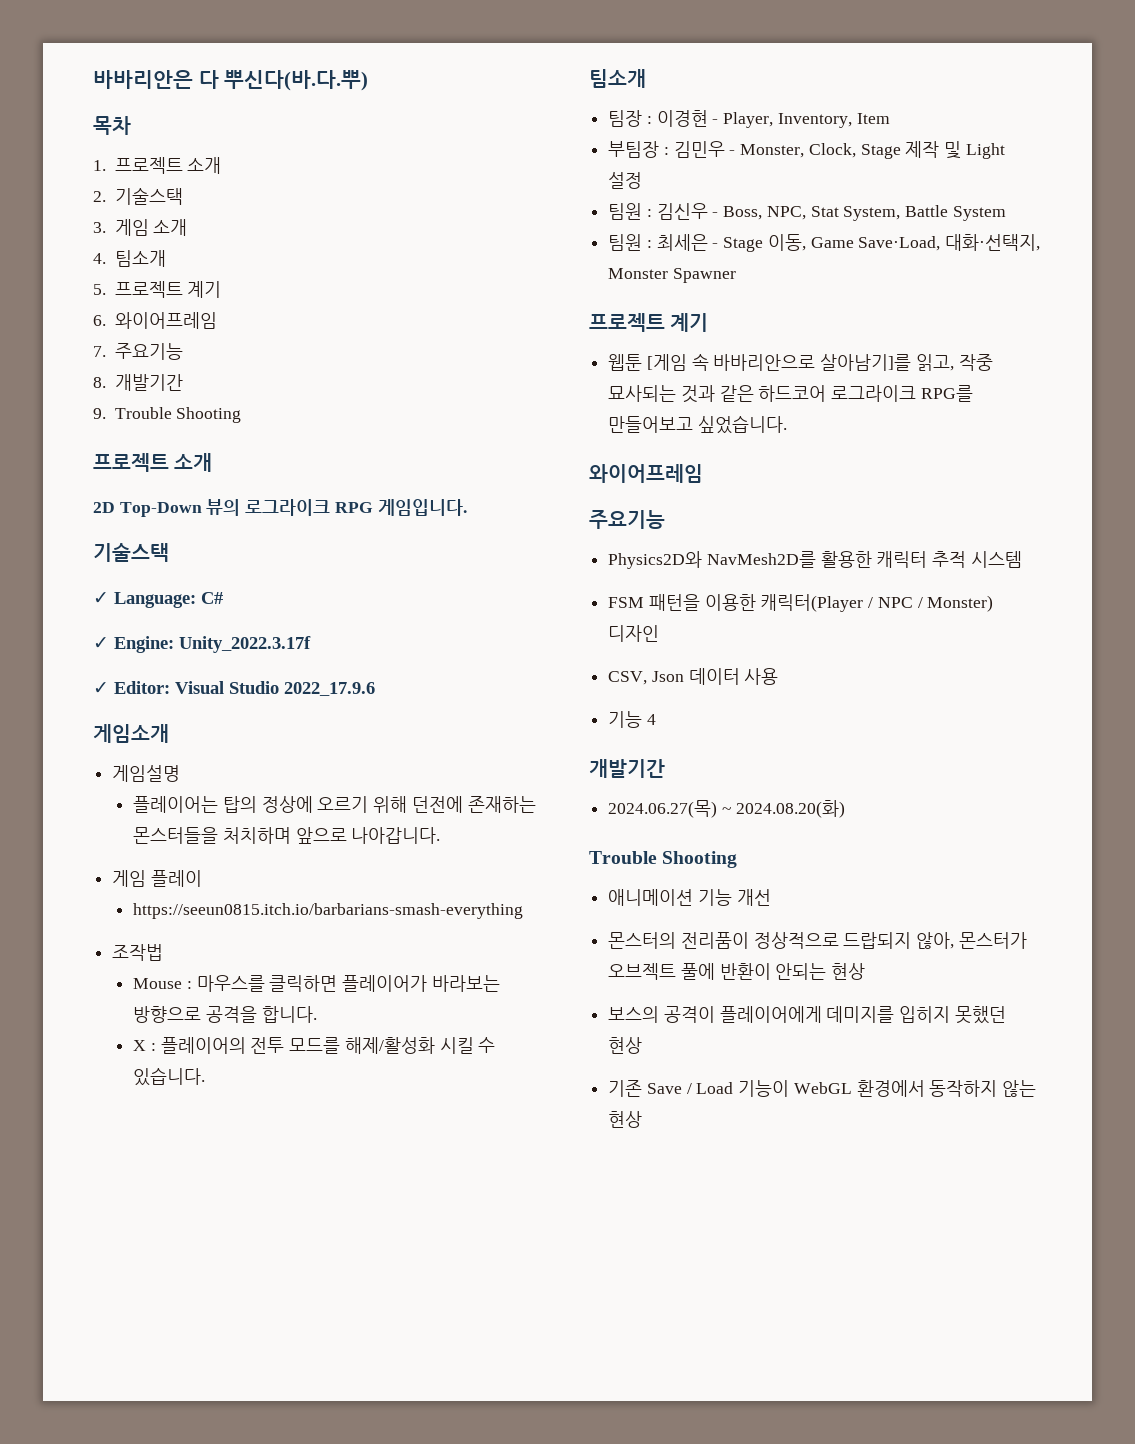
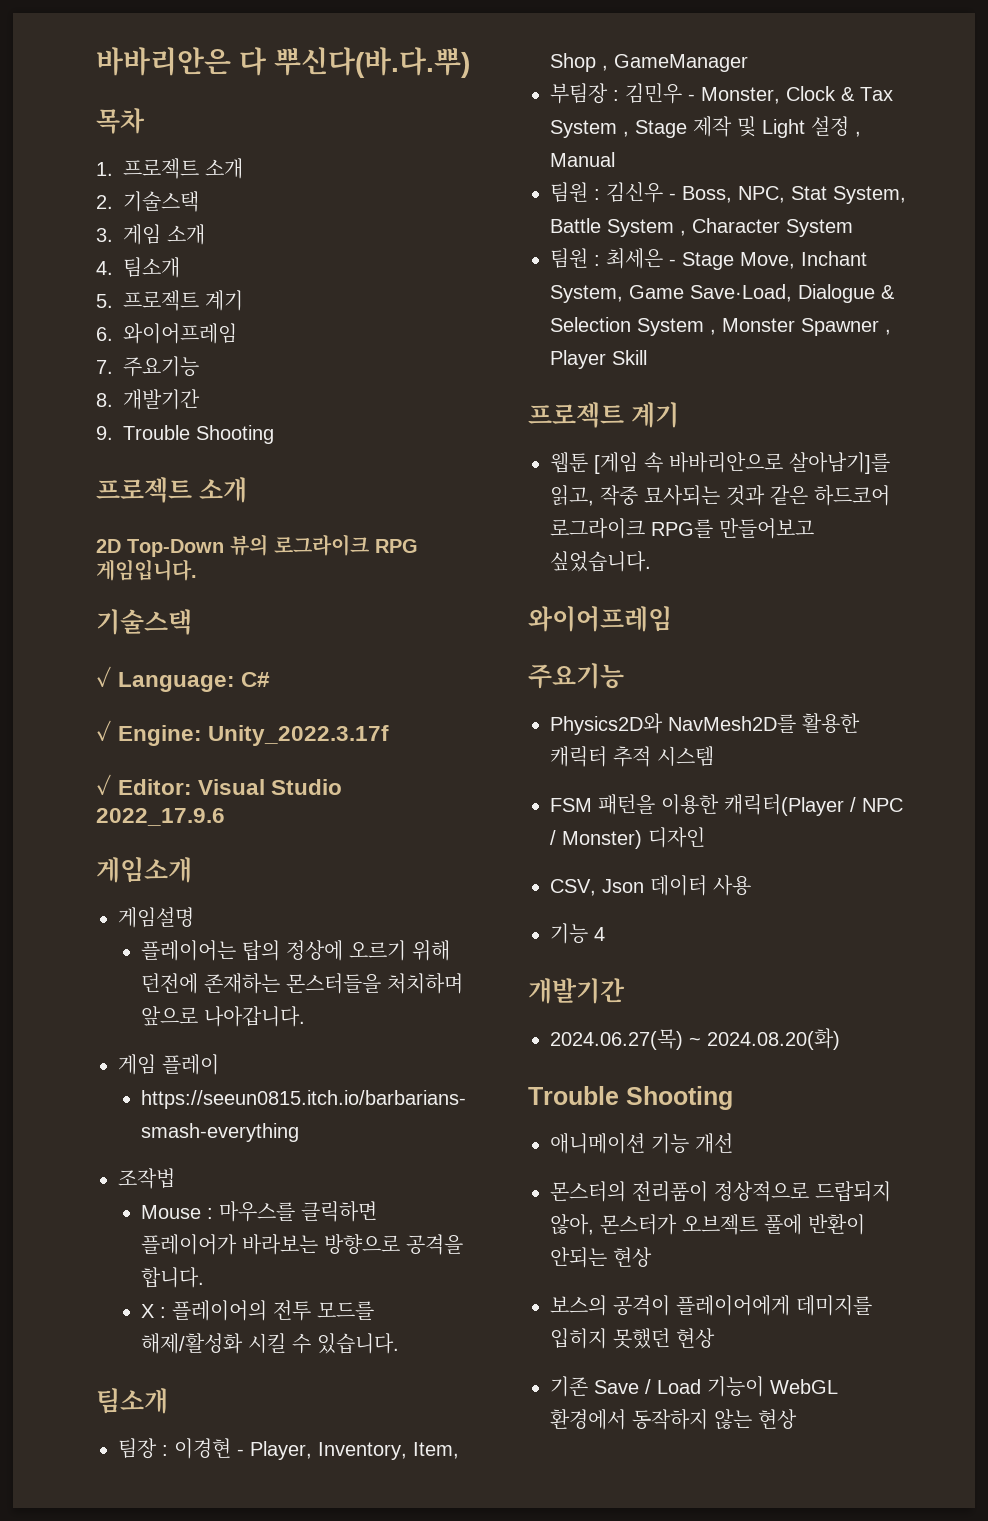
- 팀장 : 이경현 - Player, Inventory, Item
+ 팀장 : 이경현 - Player, Inventory, Item, Shop , GameManager
- 부팀장 : 김민우 - Monster, Clock, Stage 제작 및 Light 설정
+ 부팀장 : 김민우 - Monster, Clock & Tax System , Stage 제작 및 Light 설정 , Manual
- 팀원 : 김신우 - Boss, NPC, Stat System, Battle System
+ 팀원 : 김신우 - Boss, NPC, Stat System, Battle System , Character System
- 팀원 : 최세은 - Stage 이동, Game Save·Load, 대화·선택지, Monster Spawner
+ 팀원 : 최세은 - Stage Move, Inchant System, Game Save·Load, Dialogue & Selection System , Monster Spawner , Player Skill

